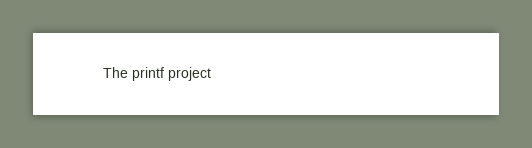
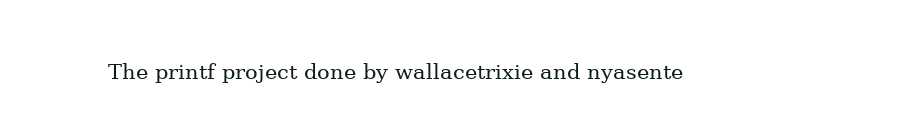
- The printf project
+ The printf project done by wallacetrixie and nyasente

